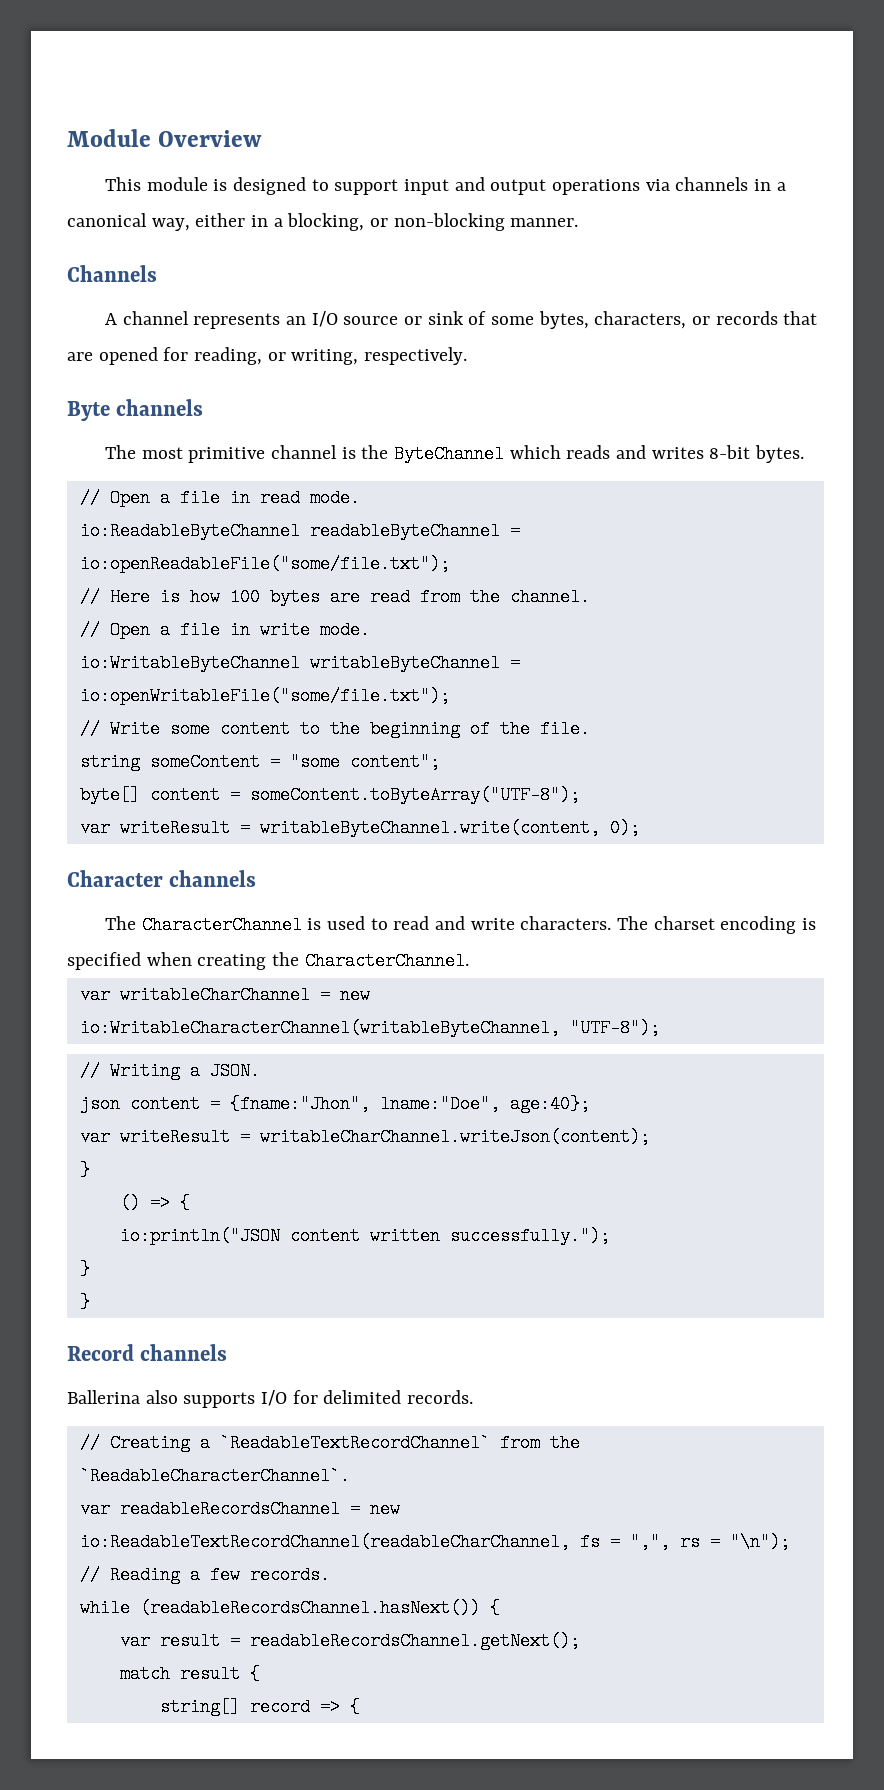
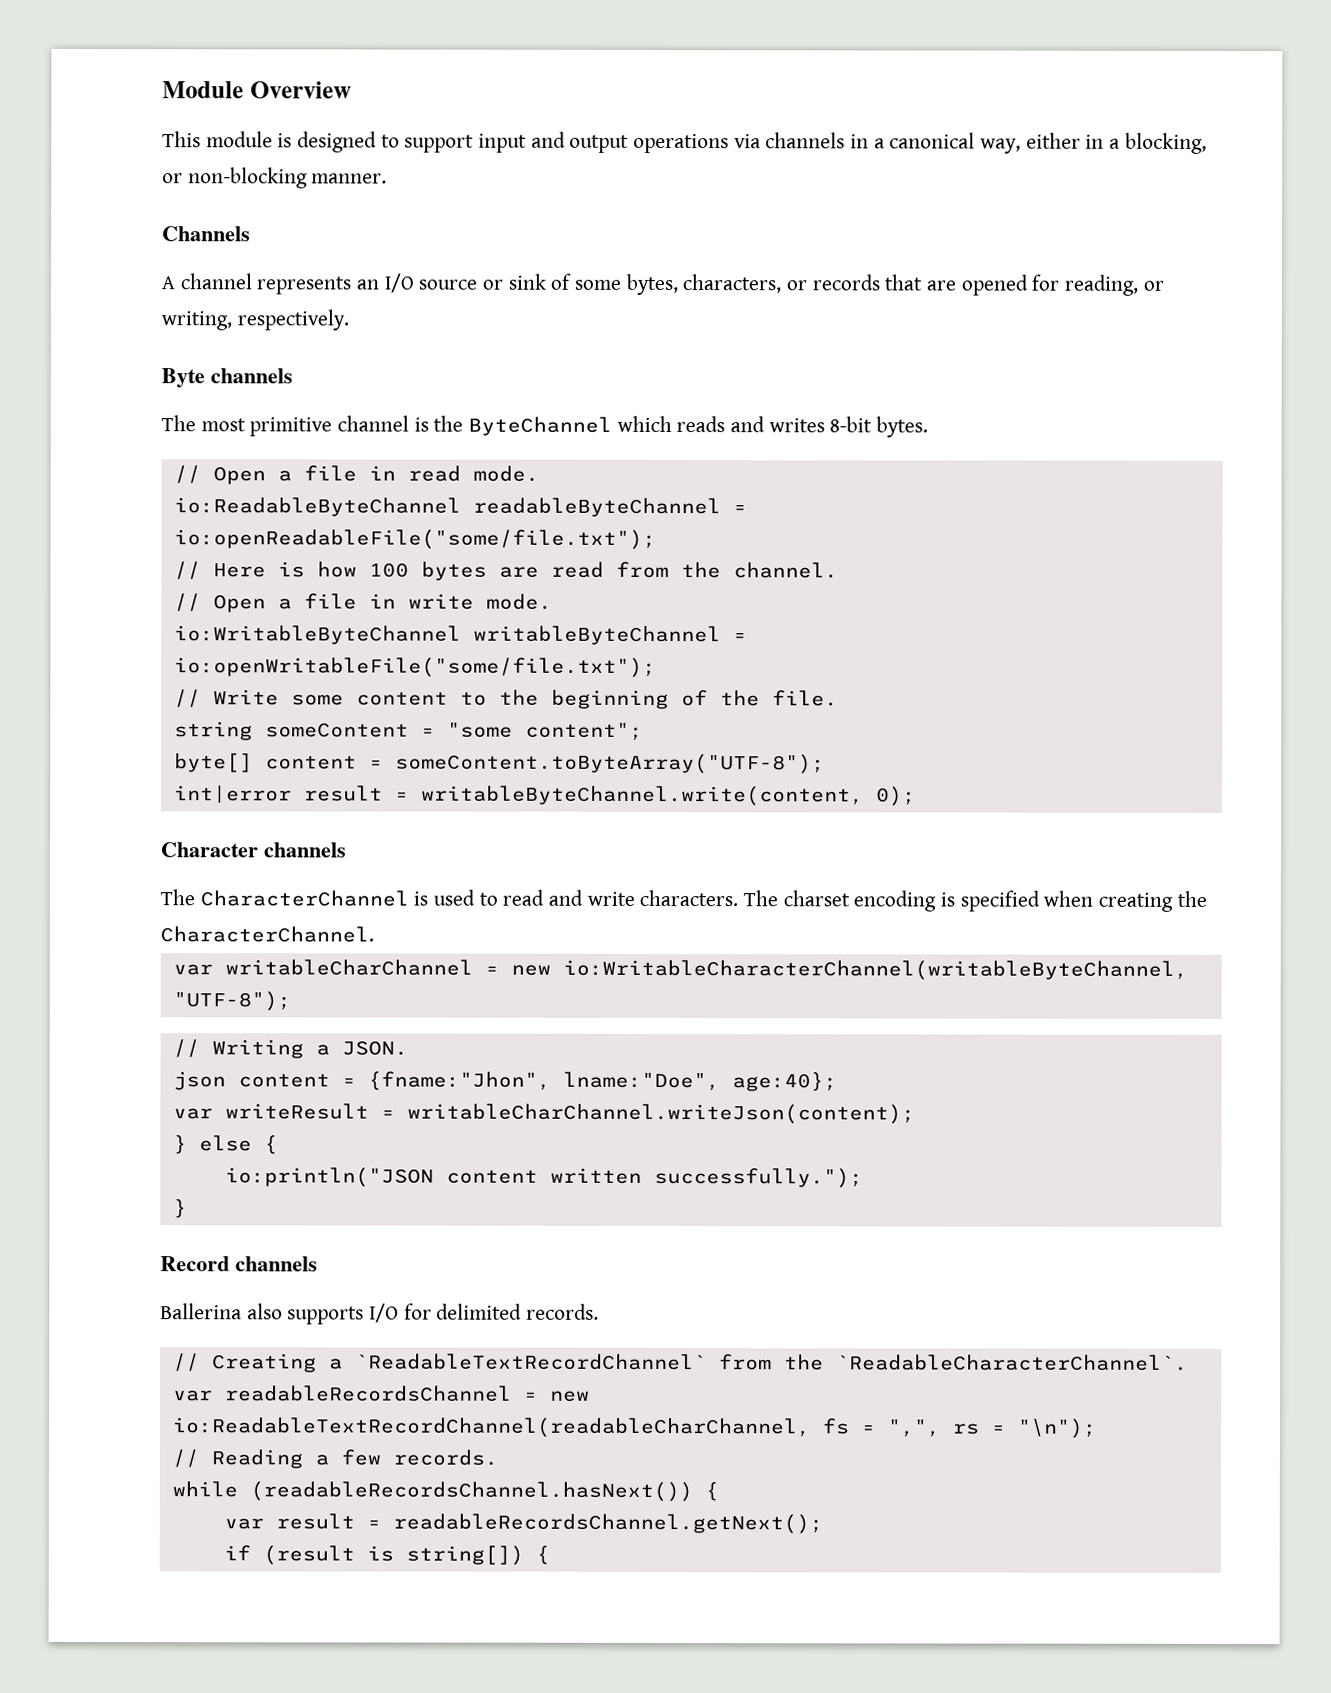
- var writeResult = writableByteChannel.write(content, 0);
+ int|error result = writableByteChannel.write(content, 0);
  var writeResult = writableCharChannel.writeJson(content);
- }
- () => {
+ } else {
  io:println("JSON content written successfully.");
- }
- match result {
- string[] record => {
+ if (result is string[]) {

